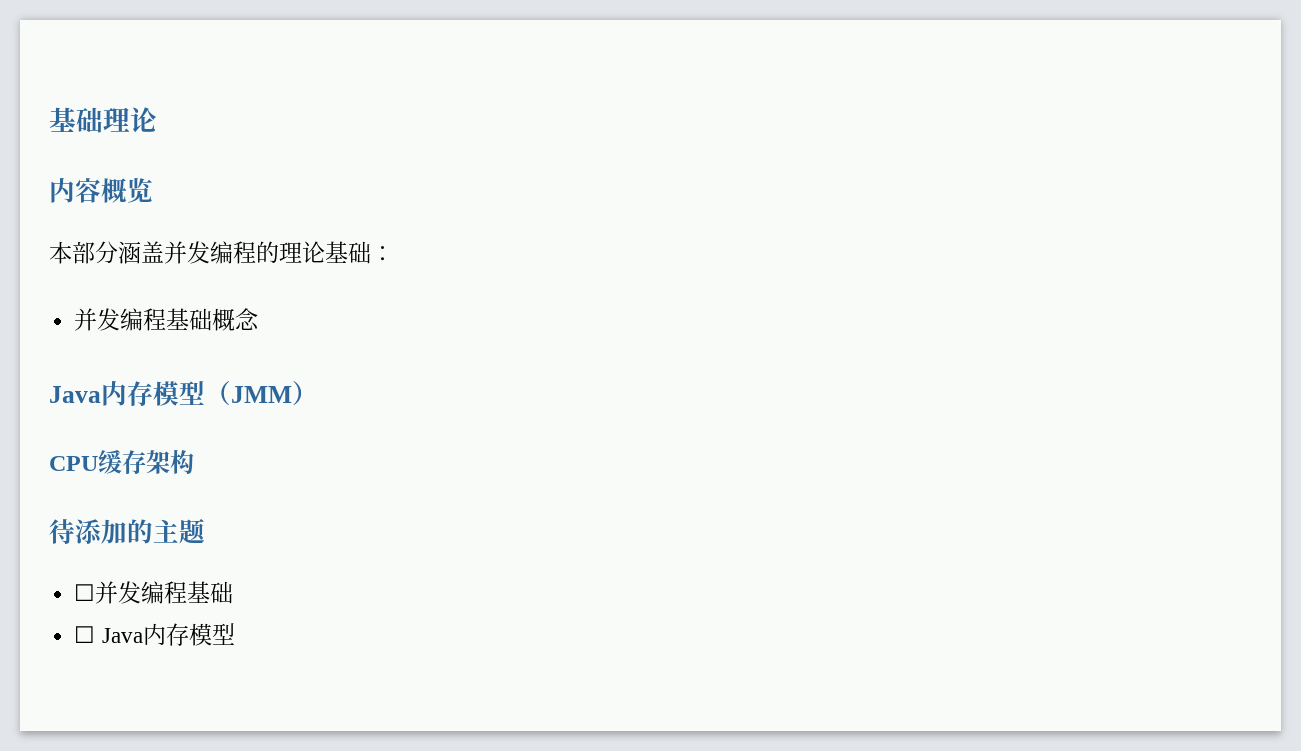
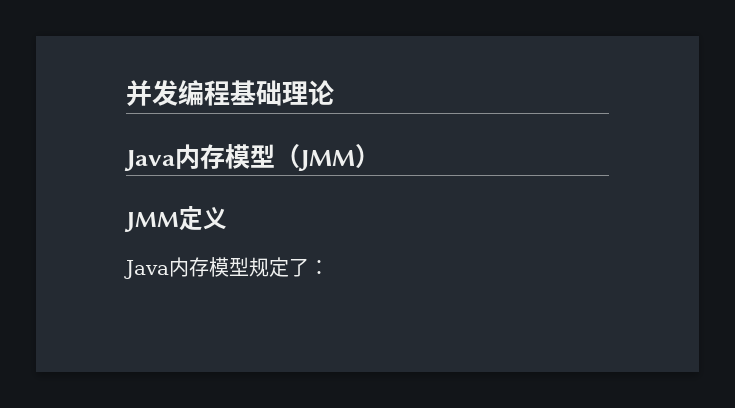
- 基础理论
- 内容概览
- 本部分涵盖并发编程的理论基础：
- 并发编程基础概念
+ 并发编程基础理论
- CPU缓存架构
- 待添加的主题
- ☐并发编程基础
- ☐ Java内存模型
+ JMM定义
+ Java内存模型规定了：

